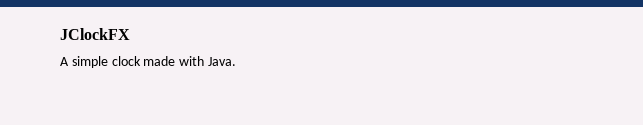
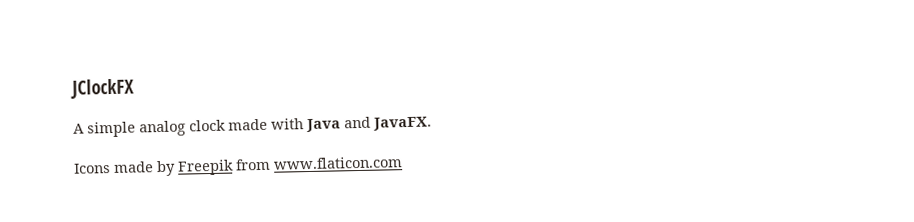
- A simple clock made with Java.
+ A simple analog clock made with Java and JavaFX.
+ Icons made by Freepik from www.flaticon.com

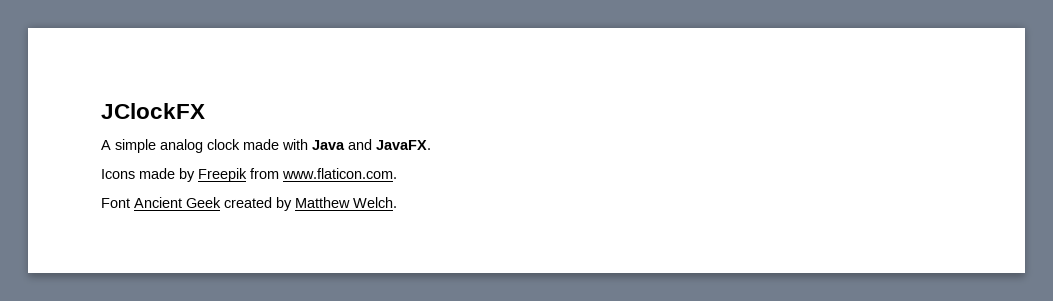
- Icons made by Freepik from www.flaticon.com
+ Icons made by Freepik from www.flaticon.com.
+ Font Ancient Geek created by Matthew Welch.

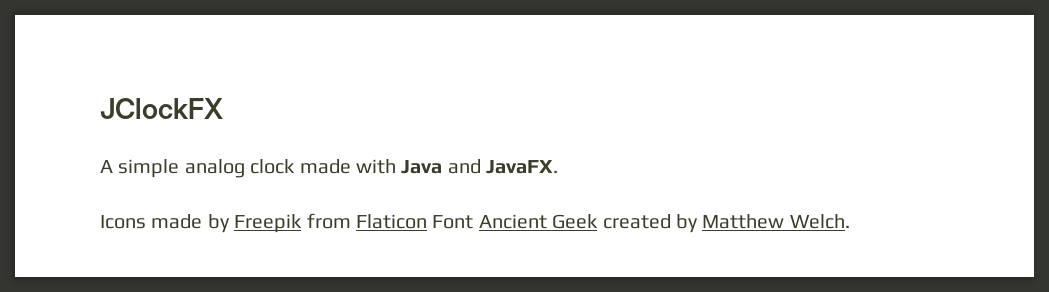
- Icons made by Freepik from www.flaticon.com.
- Font Ancient Geek created by Matthew Welch.
+ Icons made by Freepik from Flaticon Font Ancient Geek created by Matthew Welch.

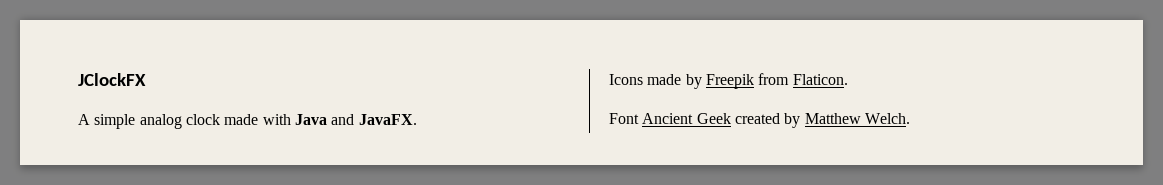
- Icons made by Freepik from Flaticon Font Ancient Geek created by Matthew Welch.
+ Icons made by Freepik from Flaticon.
+ Font Ancient Geek created by Matthew Welch.

